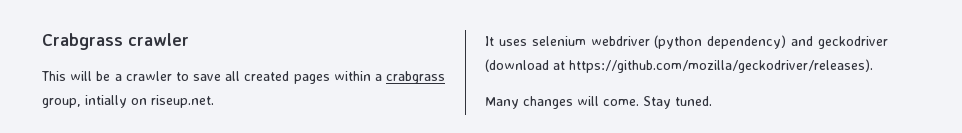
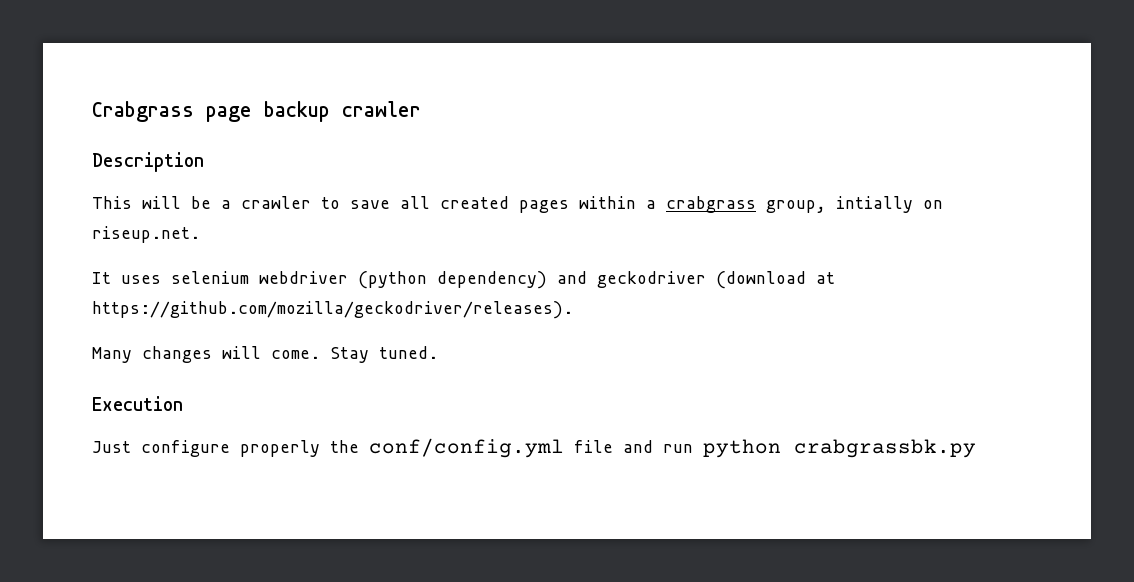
- Crabgrass crawler
+ Crabgrass page backup crawler
+ Description
+ Execution
+ Just configure properly the conf/config.yml file and run python crabgrassbk.py

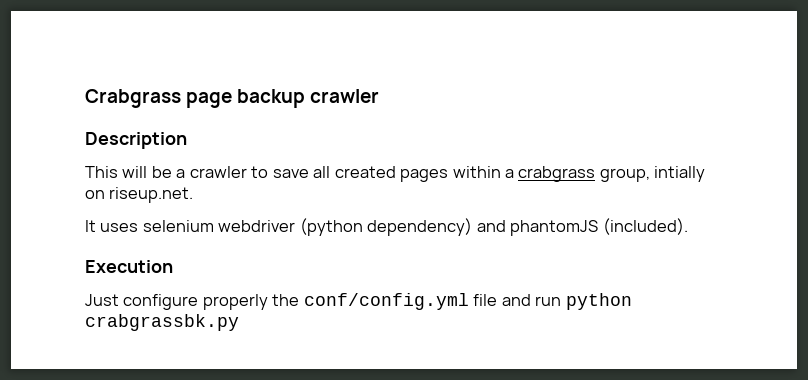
- It uses selenium webdriver (python dependency) and geckodriver (download at https://github.com/mozilla/geckodriver/releases).
- Many changes will come. Stay tuned.
+ It uses selenium webdriver (python dependency) and phantomJS (included).

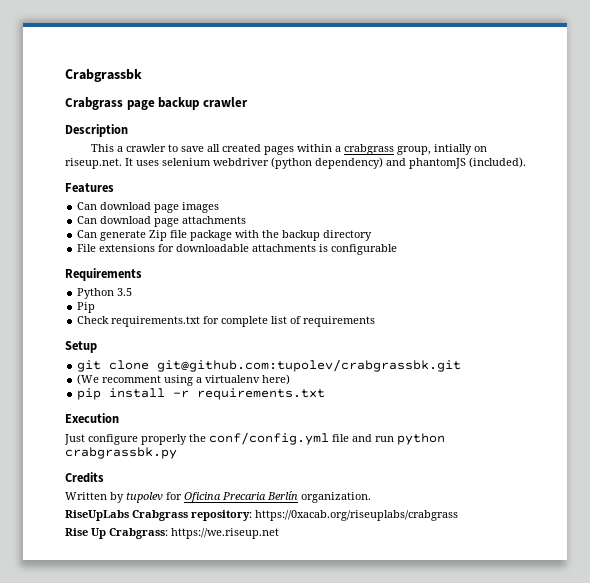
+ Crabgrassbk
- This will be a crawler to save all created pages within a crabgrass group, intially on riseup.net.
- It uses selenium webdriver (python dependency) and phantomJS (included).
+ This a crawler to save all created pages within a crabgrass group, intially on riseup.net. It uses selenium webdriver (python dependency) and phantomJS (included).
+ Features
+ Can download page images
+ Can download page attachments
+ Can generate Zip file package with the backup directory
+ File extensions for downloadable attachments is configurable
+ Requirements
+ Python 3.5
+ Pip
+ Check requirements.txt for complete list of requirements
+ Setup
+ git clone git@github.com:tupolev/crabgrassbk.git
+ (We recomment using a virtualenv here)
+ pip install -r requirements.txt
+ Credits
+ Written by tupolev for Oficina Precaria Berlín organization.
+ RiseUpLabs Crabgrass repository: https://0xacab.org/riseuplabs/crabgrass
+ Rise Up Crabgrass: https://we.riseup.net

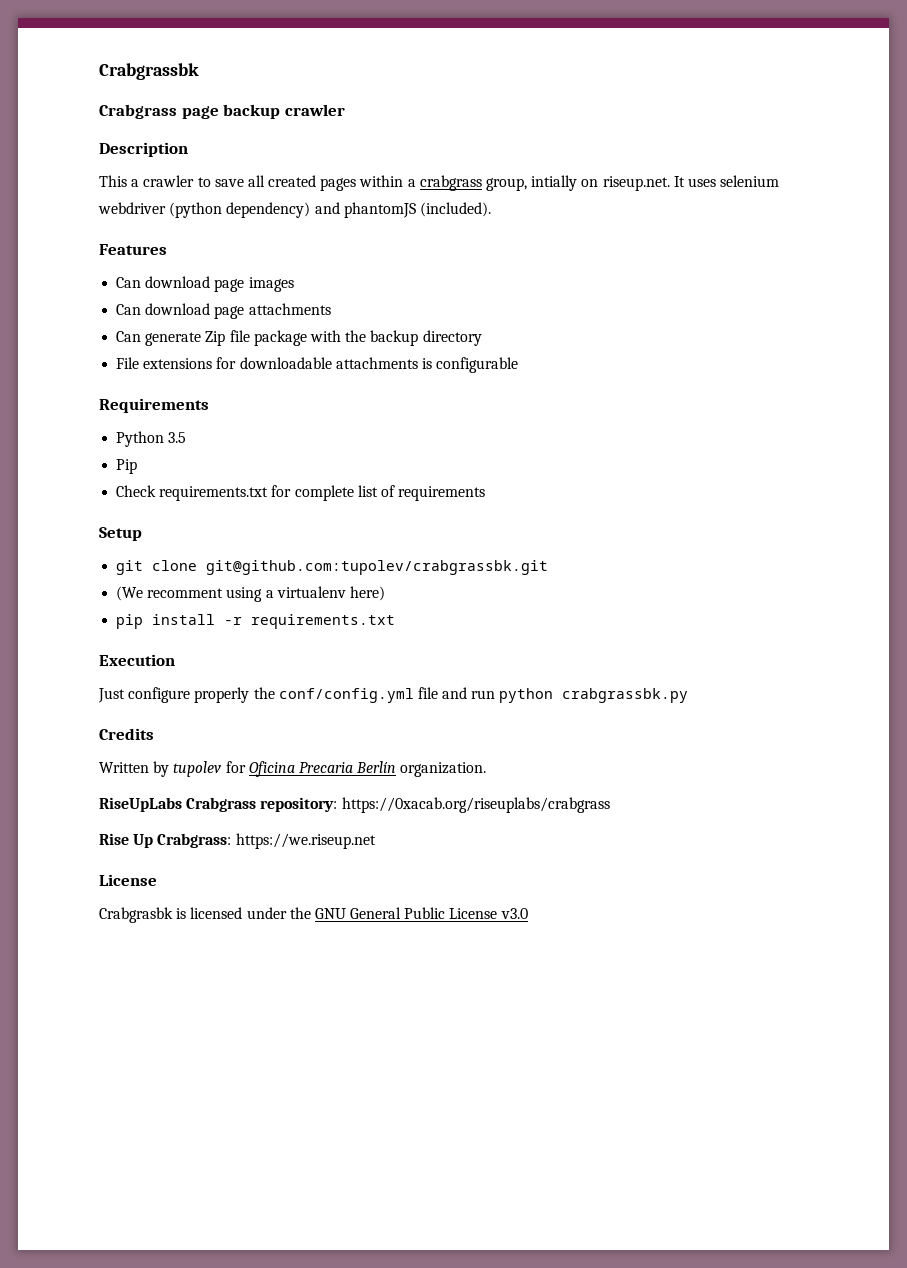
  Rise Up Crabgrass: https://we.riseup.net
+ License
+ Crabgrasbk is licensed under the GNU General Public License v3.0

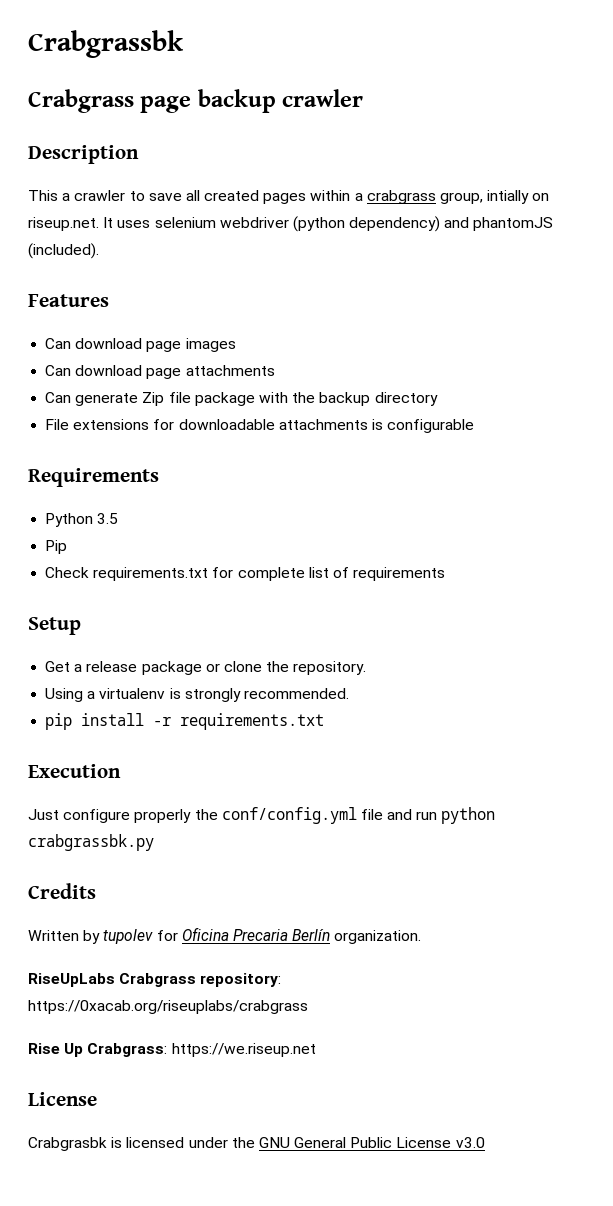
- git clone git@github.com:tupolev/crabgrassbk.git
- (We recomment using a virtualenv here)
+ Get a release package or clone the repository.
+ Using a virtualenv is strongly recommended.

